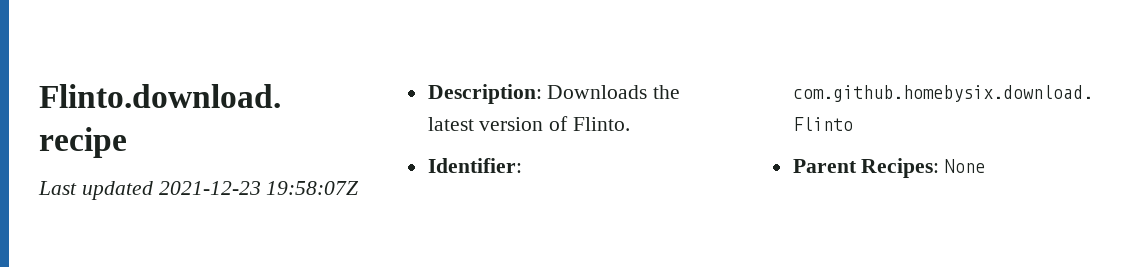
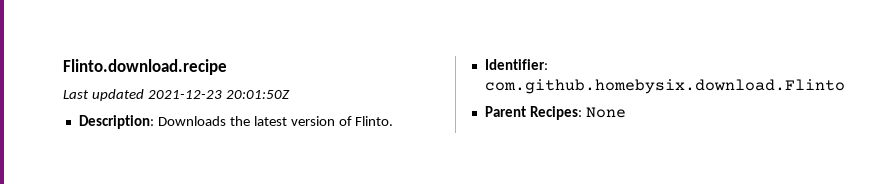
- Last updated 2021-12-23 19:58:07Z
+ Last updated 2021-12-23 20:01:50Z

